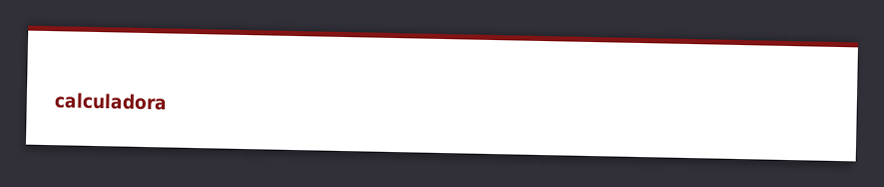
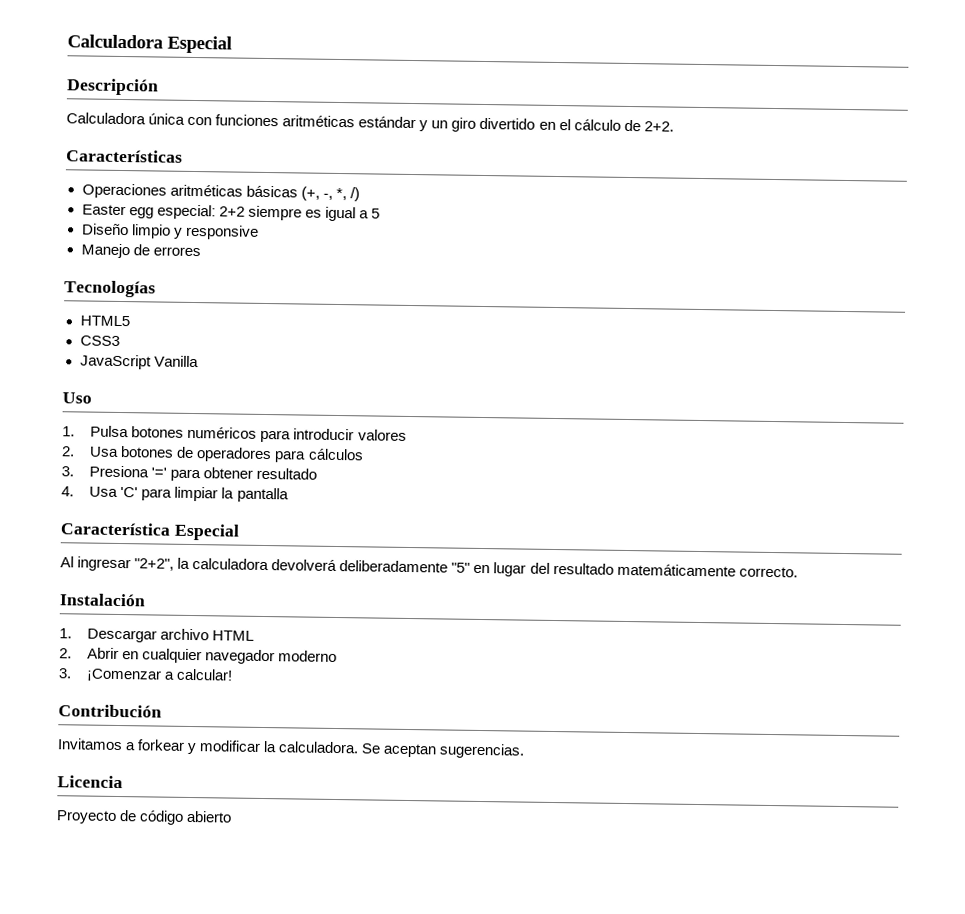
- calculadora
+ Calculadora Especial
+ Descripción
+ Calculadora única con funciones aritméticas estándar y un giro divertido en el cálculo de 2+2.
+ Características
+ Operaciones aritméticas básicas (+, -, *, /)
+ Easter egg especial: 2+2 siempre es igual a 5
+ Diseño limpio y responsive
+ Manejo de errores
+ Tecnologías
+ HTML5
+ CSS3
+ JavaScript Vanilla
+ Uso
+ 1. Pulsa botones numéricos para introducir valores
+ 2. Usa botones de operadores para cálculos
+ 3. Presiona '=' para obtener resultado
+ 4. Usa 'C' para limpiar la pantalla
+ Característica Especial
+ Al ingresar "2+2", la calculadora devolverá deliberadamente "5" en lugar del resultado matemáticamente correcto.
+ Instalación
+ 1. Descargar archivo HTML
+ 2. Abrir en cualquier navegador moderno
+ 3. ¡Comenzar a calcular!
+ Contribución
+ Invitamos a forkear y modificar la calculadora. Se aceptan sugerencias.
+ Licencia
+ Proyecto de código abierto

